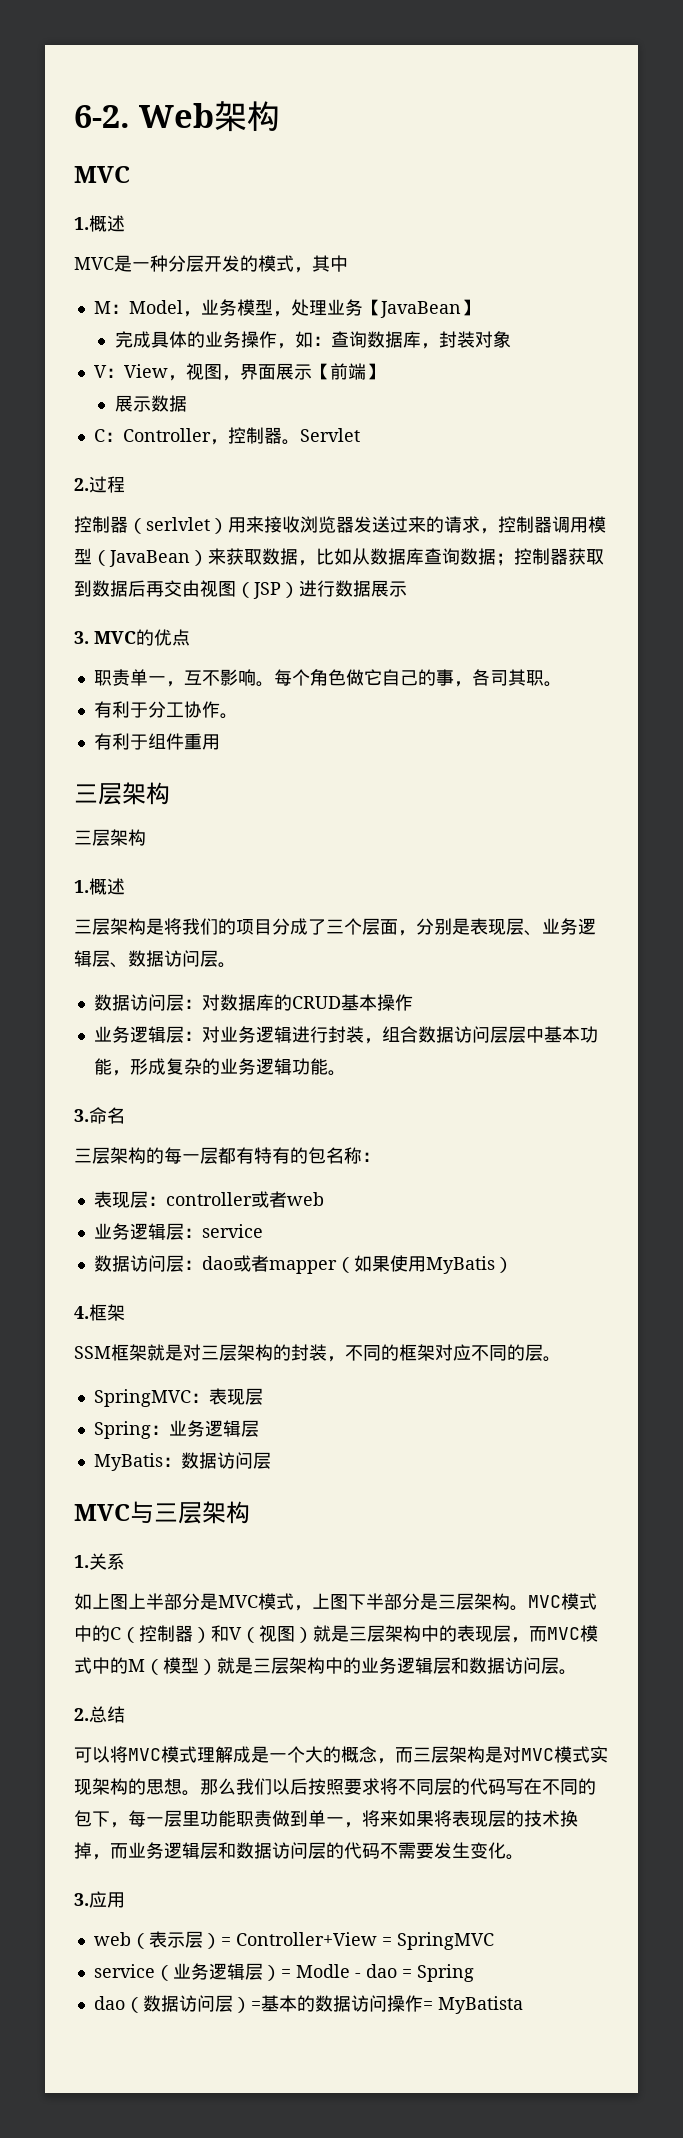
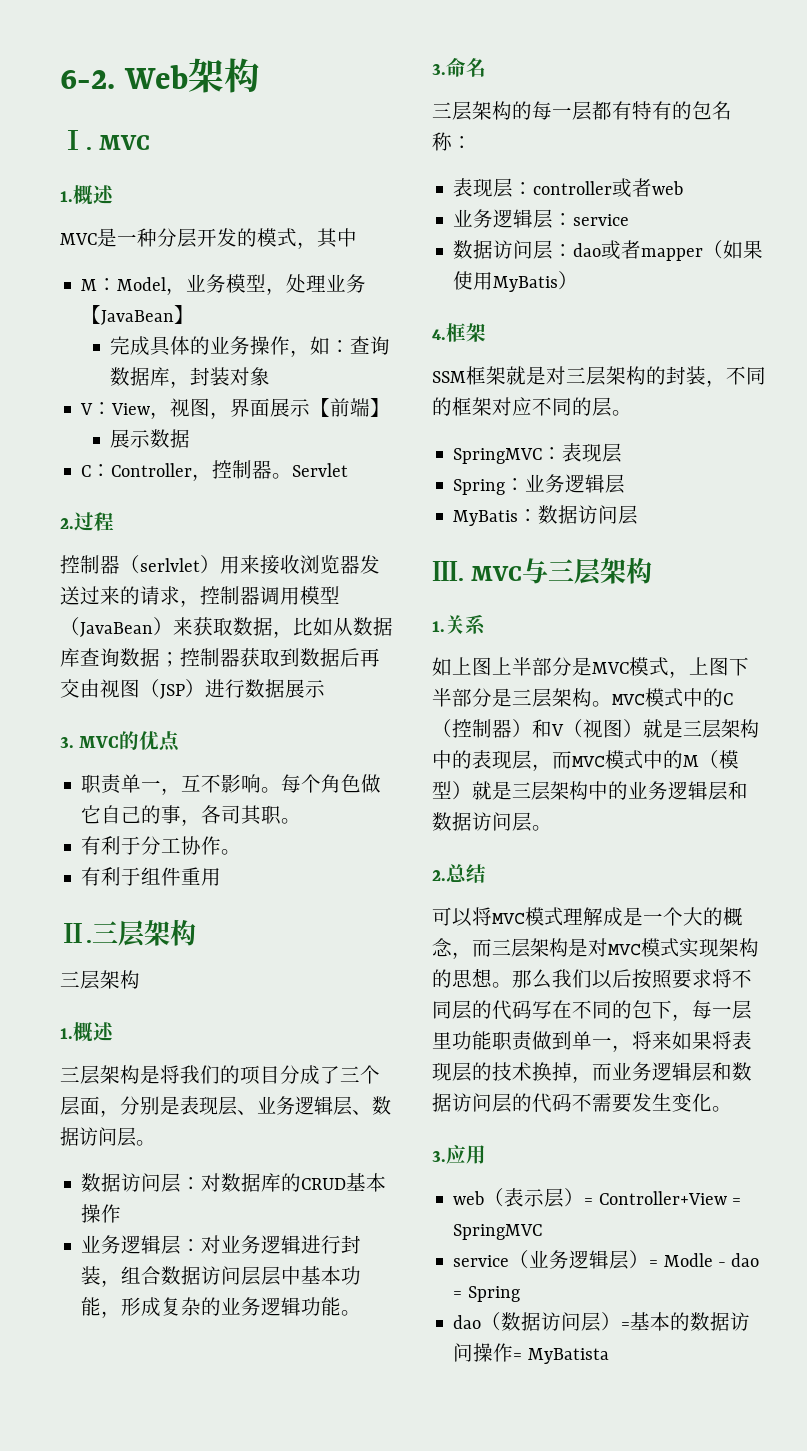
  Web架构
- MVC
+ Ⅰ. MVC
  有利于组件重用
- 三层架构
+ Ⅱ.三层架构
- MVC与三层架构
+ Ⅲ. MVC与三层架构

